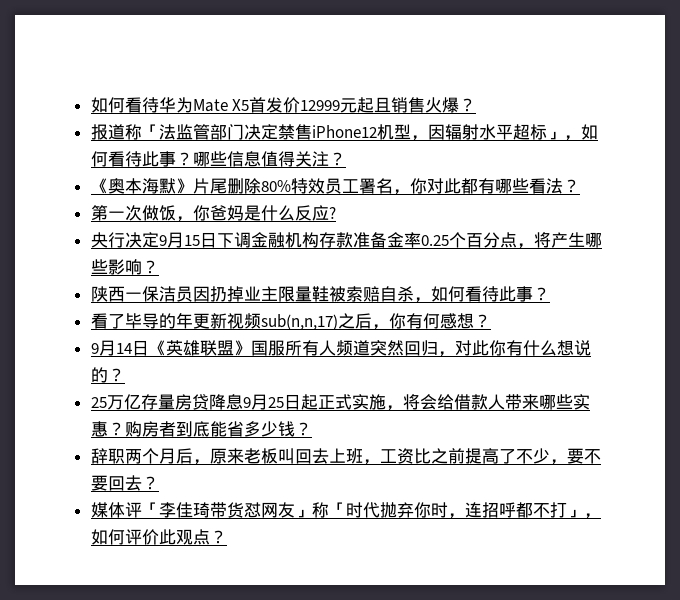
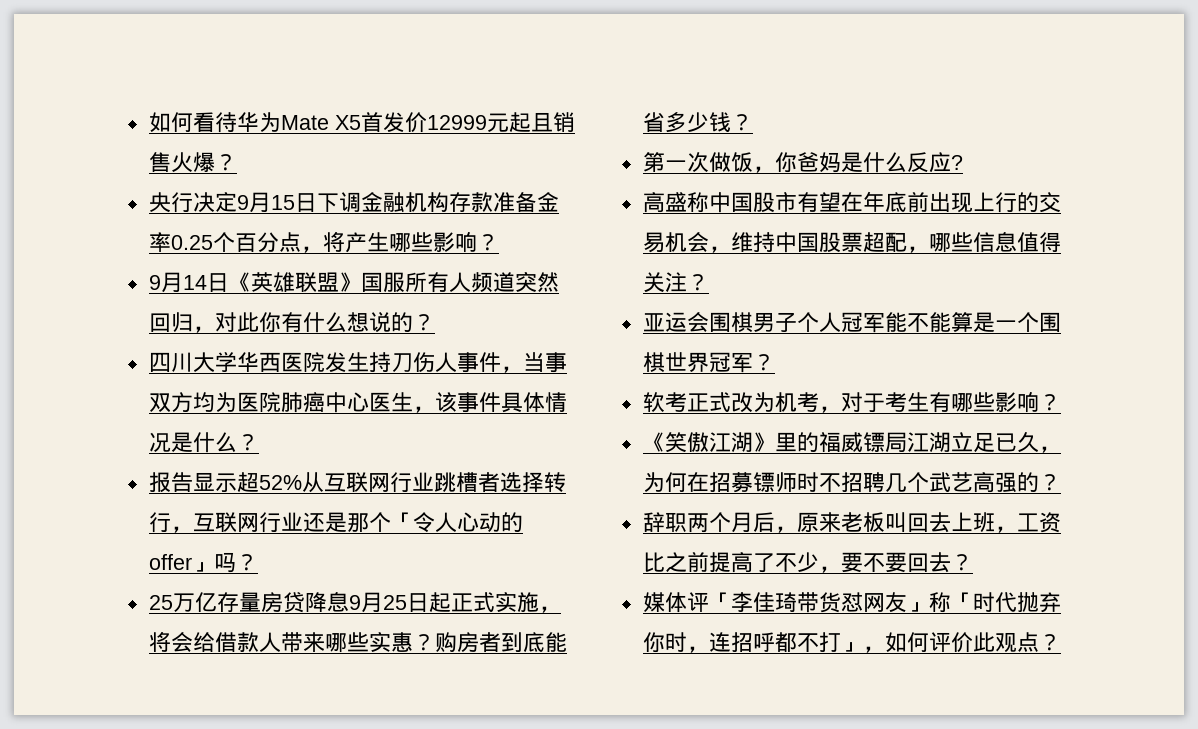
- 报道称「法监管部门决定禁售iPhone12机型，因辐射水平超标」，如何看待此事？哪些信息值得关注？
- 《奥本海默》片尾删除80%特效员工署名，你对此都有哪些看法？
- 第一次做饭，你爸妈是什么反应?
- 陕西一保洁员因扔掉业主限量鞋被索赔自杀，如何看待此事？
- 看了毕导的年更新视频sub(n,n,17)之后，你有何感想？
+ 四川大学华西医院发生持刀伤人事件，当事双方均为医院肺癌中心医生，该事件具体情况是什么？
+ 报告显示超52%从互联网行业跳槽者选择转行，互联网行业还是那个「令人心动的offer」吗？
+ 第一次做饭，你爸妈是什么反应?
+ 高盛称中国股市有望在年底前出现上行的交易机会，维持中国股票超配，哪些信息值得关注？
+ 亚运会围棋男子个人冠军能不能算是一个围棋世界冠军？
+ 软考正式改为机考，对于考生有哪些影响？
+ 《笑傲江湖》里的福威镖局江湖立足已久，为何在招募镖师时不招聘几个武艺高强的？

